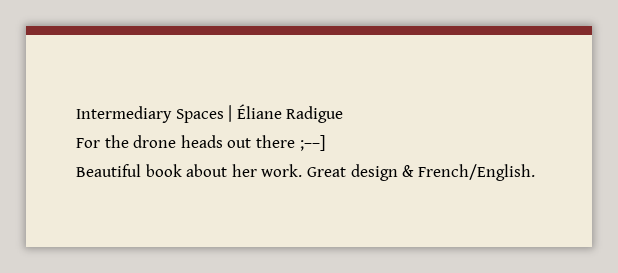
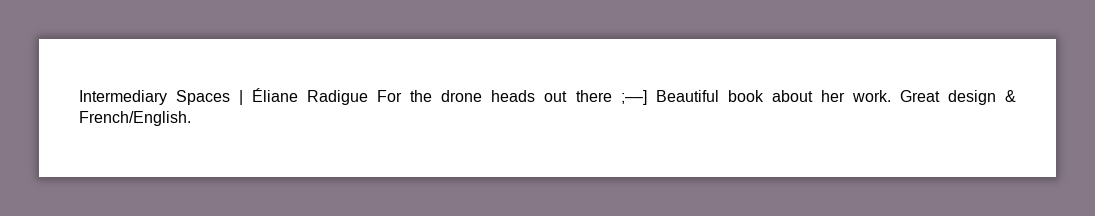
- Intermediary Spaces | Éliane Radigue
- For the drone heads out there ;––]
- Beautiful book about her work.
+ Intermediary Spaces | Éliane Radigue For the drone heads out there ;––] Beautiful book about her work.

